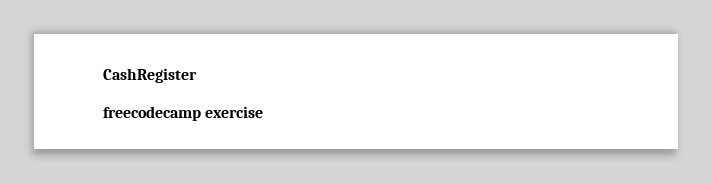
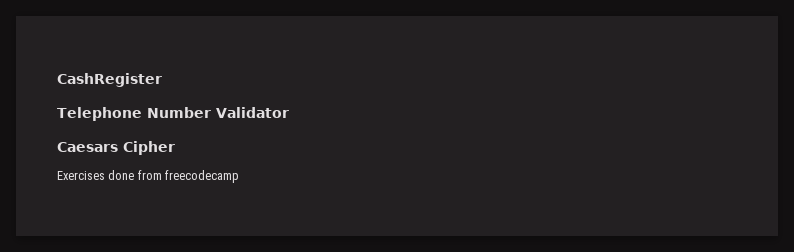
- freecodecamp exercise
+ Telephone Number Validator
+ Caesars Cipher
+ Exercises done from freecodecamp

